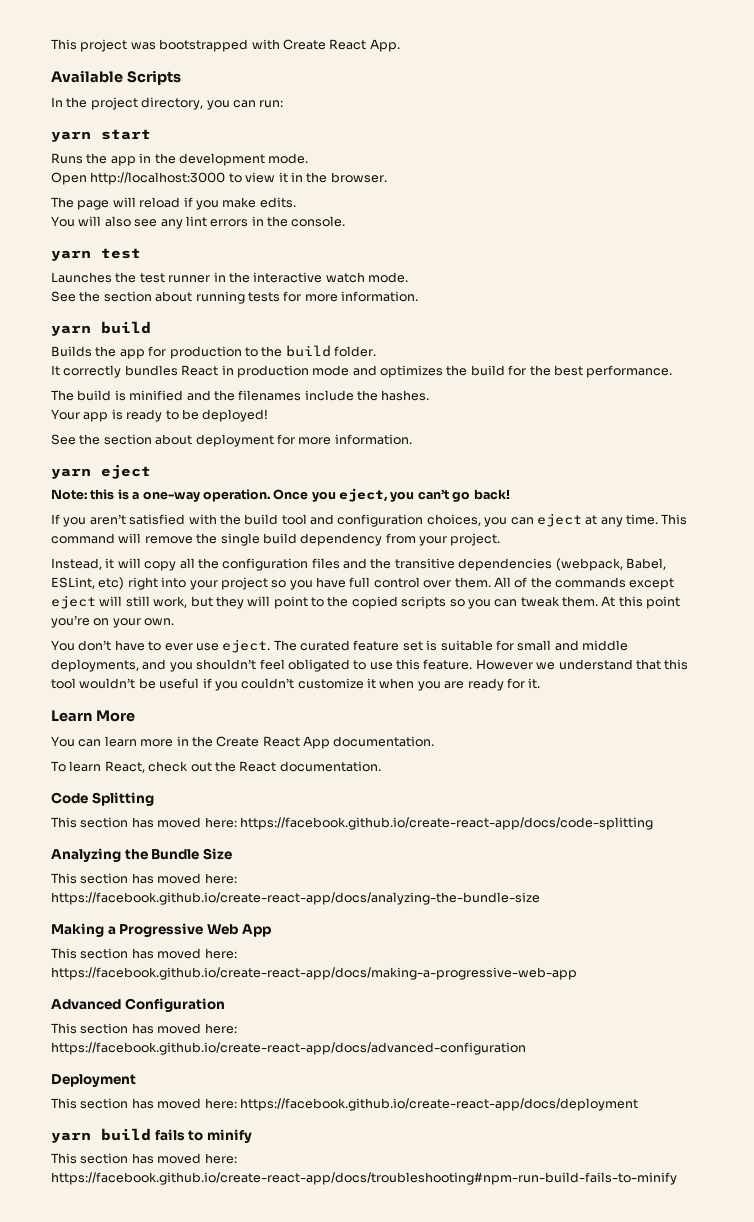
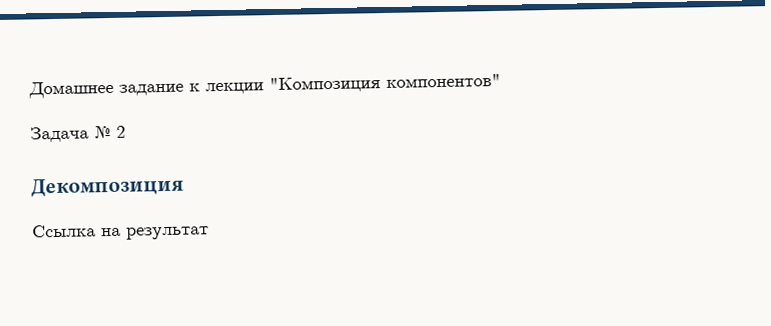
- This project was bootstrapped with Create React App.
- Available Scripts
- In the project directory, you can run:
- yarn start
- Runs the app in the development mode.
- Open http://localhost:3000 to view it in the browser.
- The page will reload if you make edits.
- You will also see any lint errors in the console.
- yarn test
- Launches the test runner in the interactive watch mode.
- See the section about running tests for more information.
- yarn build
- Builds the app for production to the build folder.
- It correctly bundles React in production mode and optimizes the build for the best performance.
- The build is minified and the filenames include the hashes.
- Your app is ready to be deployed!
- See the section about deployment for more information.
- yarn eject
- Note: this is a one-way operation. Once you eject, you can’t go back!
- If you aren’t satisfied with the build tool and configuration choices, you can eject at any time. This command will remove the single build dependency from your project.
- Instead, it will copy all the configuration files and the transitive dependencies (webpack, Babel, ESLint, etc) right into your project so you have full control over them. All of the commands except eject will still work, but they will point to the copied scripts so you can tweak them. At this point you’re on your own.
- You don’t have to ever use eject. The curated feature set is suitable for small and middle deployments, and you shouldn’t feel obligated to use this feature. However we understand that this tool wouldn’t be useful if you couldn’t customize it when you are ready for it.
- Learn More
- You can learn more in the Create React App documentation.
- To learn React, check out the React documentation.
- Code Splitting
- This section has moved here: https://facebook.github.io/create-react-app/docs/code-splitting
- Analyzing the Bundle Size
- This section has moved here: https://facebook.github.io/create-react-app/docs/analyzing-the-bundle-size
- Making a Progressive Web App
- This section has moved here: https://facebook.github.io/create-react-app/docs/making-a-progressive-web-app
- Advanced Configuration
- This section has moved here: https://facebook.github.io/create-react-app/docs/advanced-configuration
- Deployment
- This section has moved here: https://facebook.github.io/create-react-app/docs/deployment
- yarn build fails to minify
- This section has moved here: https://facebook.github.io/create-react-app/docs/troubleshooting#npm-run-build-fails-to-minify
+ Домашнее задание к лекции "Композиция компонентов"
+ Задача № 2
+ Декомпозиция
+ Ссылка на результат

